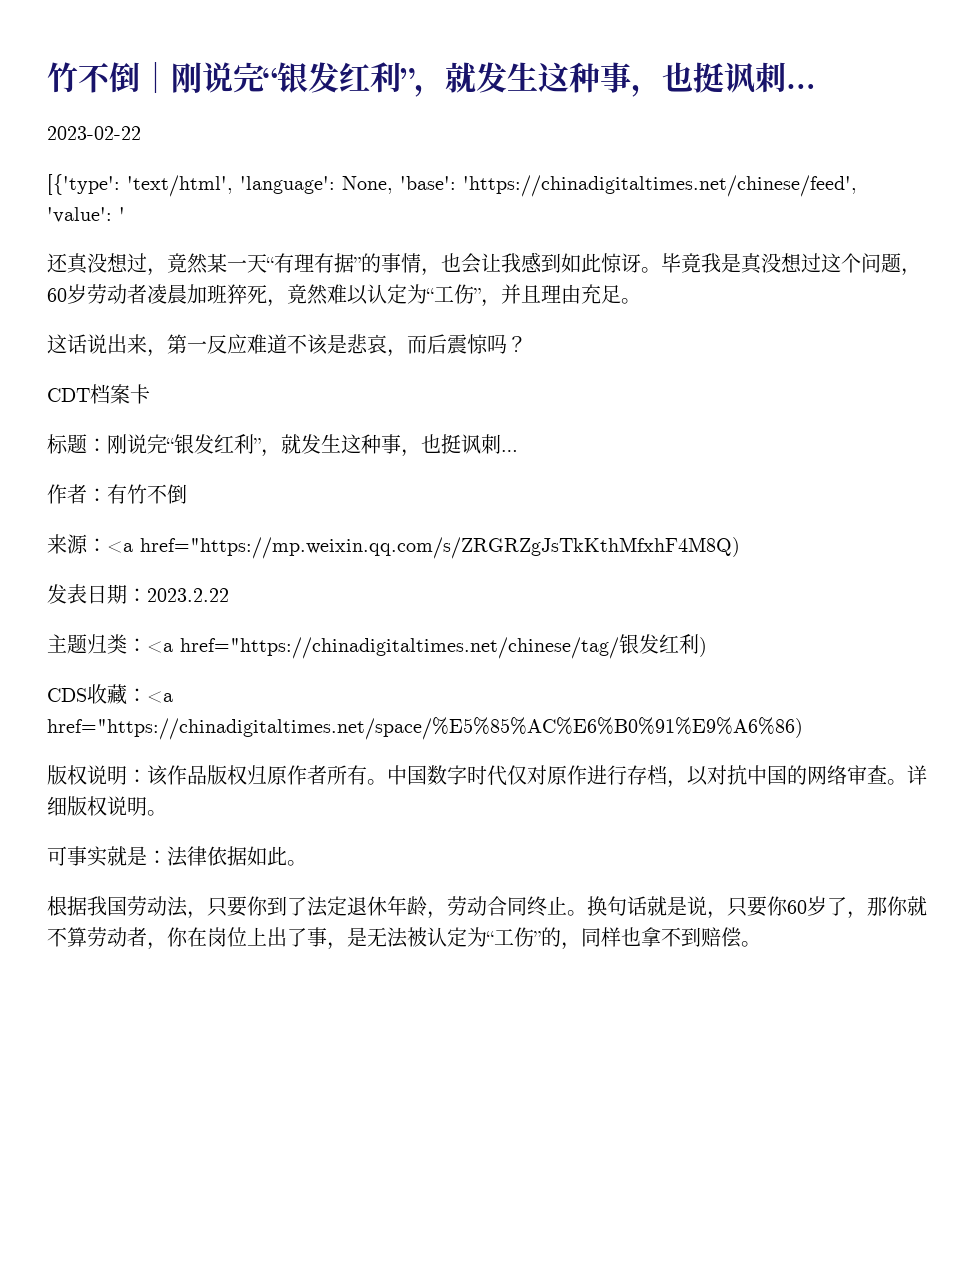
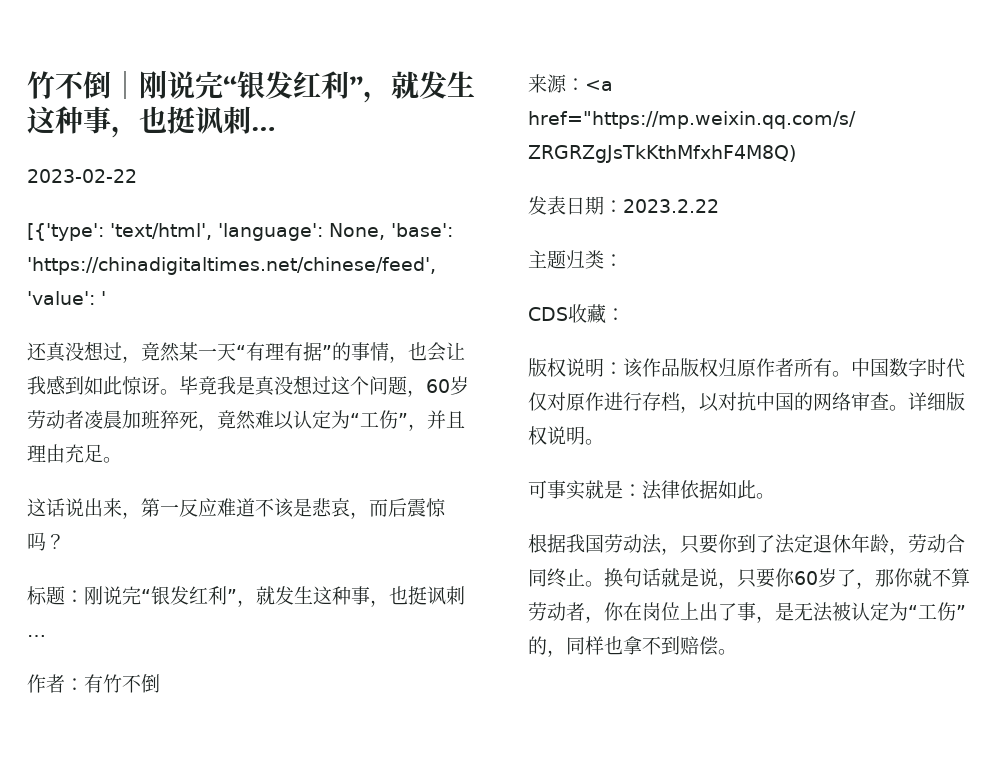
- CDT档案卡
- 主题归类：<a href="https://chinadigitaltimes.net/chinese/tag/银发红利)
+ 主题归类：
- CDS收藏：<a href="https://chinadigitaltimes.net/space/%E5%85%AC%E6%B0%91%E9%A6%86)
+ CDS收藏：

